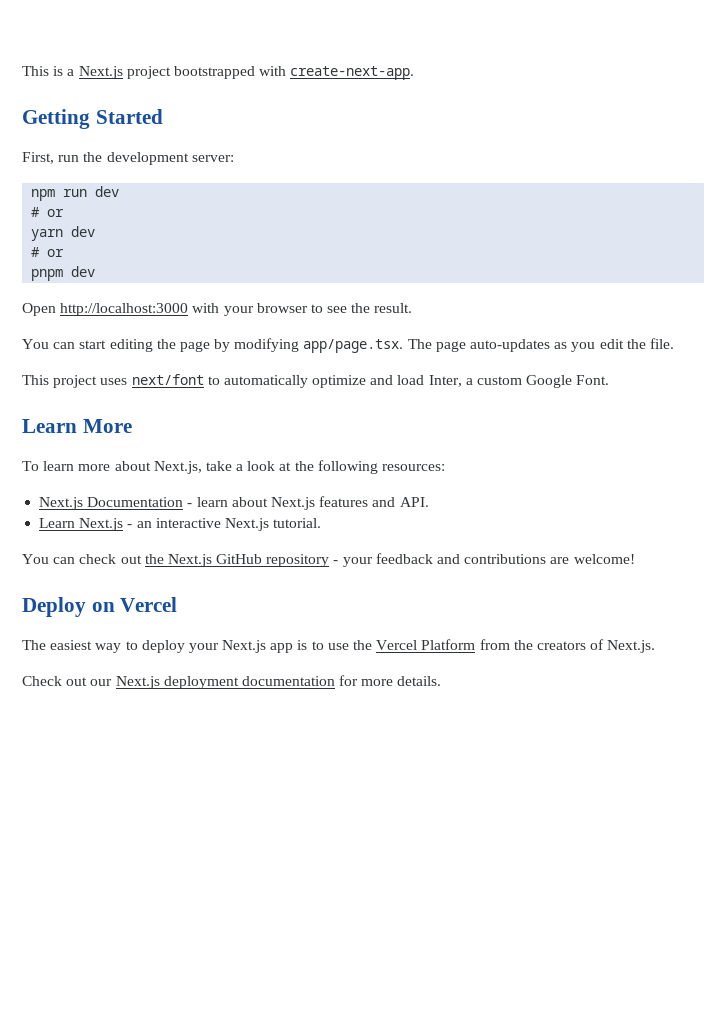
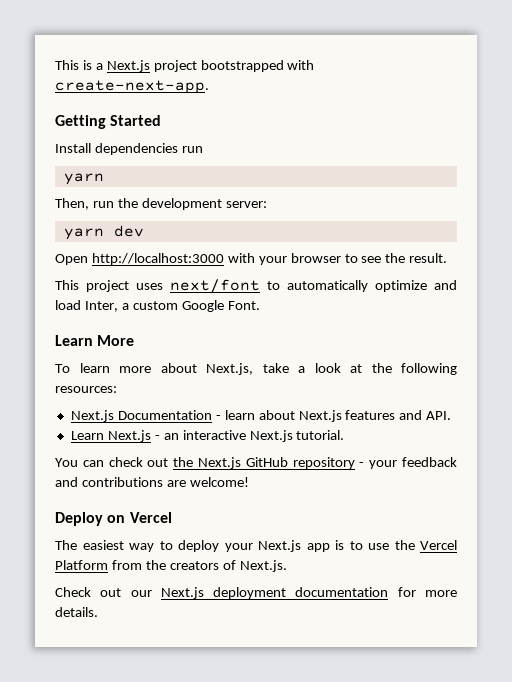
- First, run the development server:
+ Install dependencies run
+ yarn
+ Then, run the development server:
- npm run dev
- # or
  yarn dev
- # or
- pnpm dev
- You can start editing the page by modifying app/page.tsx. The page auto-updates as you edit the file.

